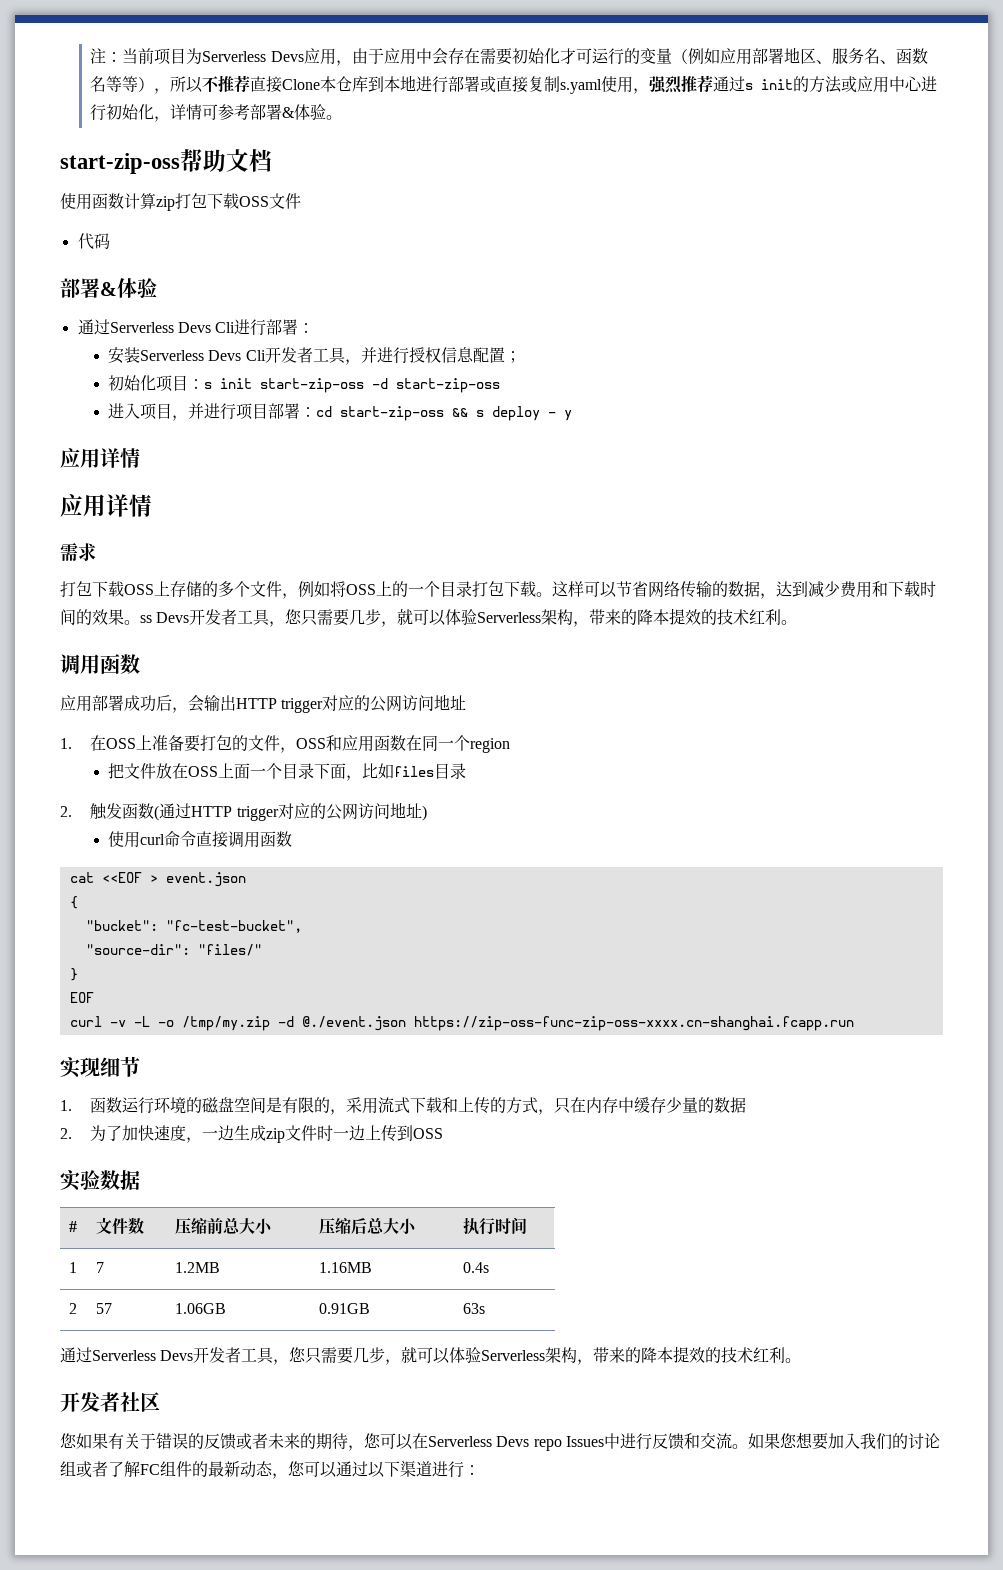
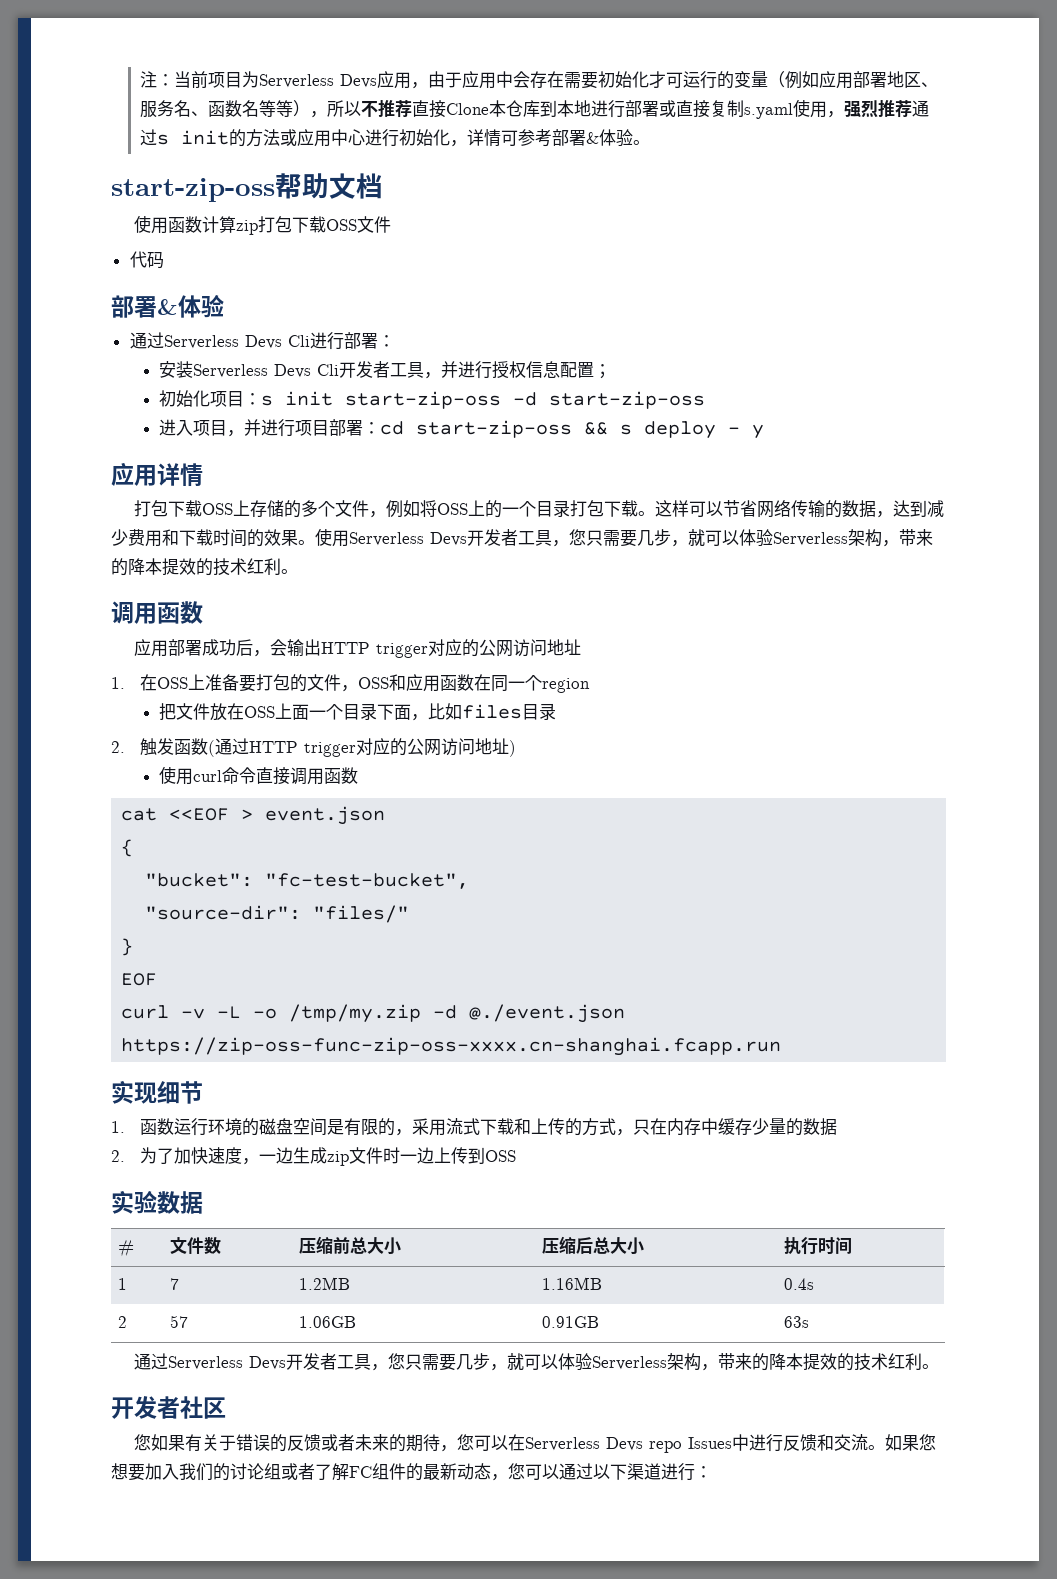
  进入项目，并进行项目部署：cd start-zip-oss && s deploy - y
  应用详情
- 应用详情
- 需求
- 这样可以节省网络传输的数据，达到减少费用和下载时间的效果。ss Devs开发者工具，您只需要几步，就可以体验Serverless架构，带来的降本提效的技术红利。
+ 这样可以节省网络传输的数据，达到减少费用和下载时间的效果。使用Serverless Devs开发者工具，您只需要几步，就可以体验Serverless架构，带来的降本提效的技术红利。

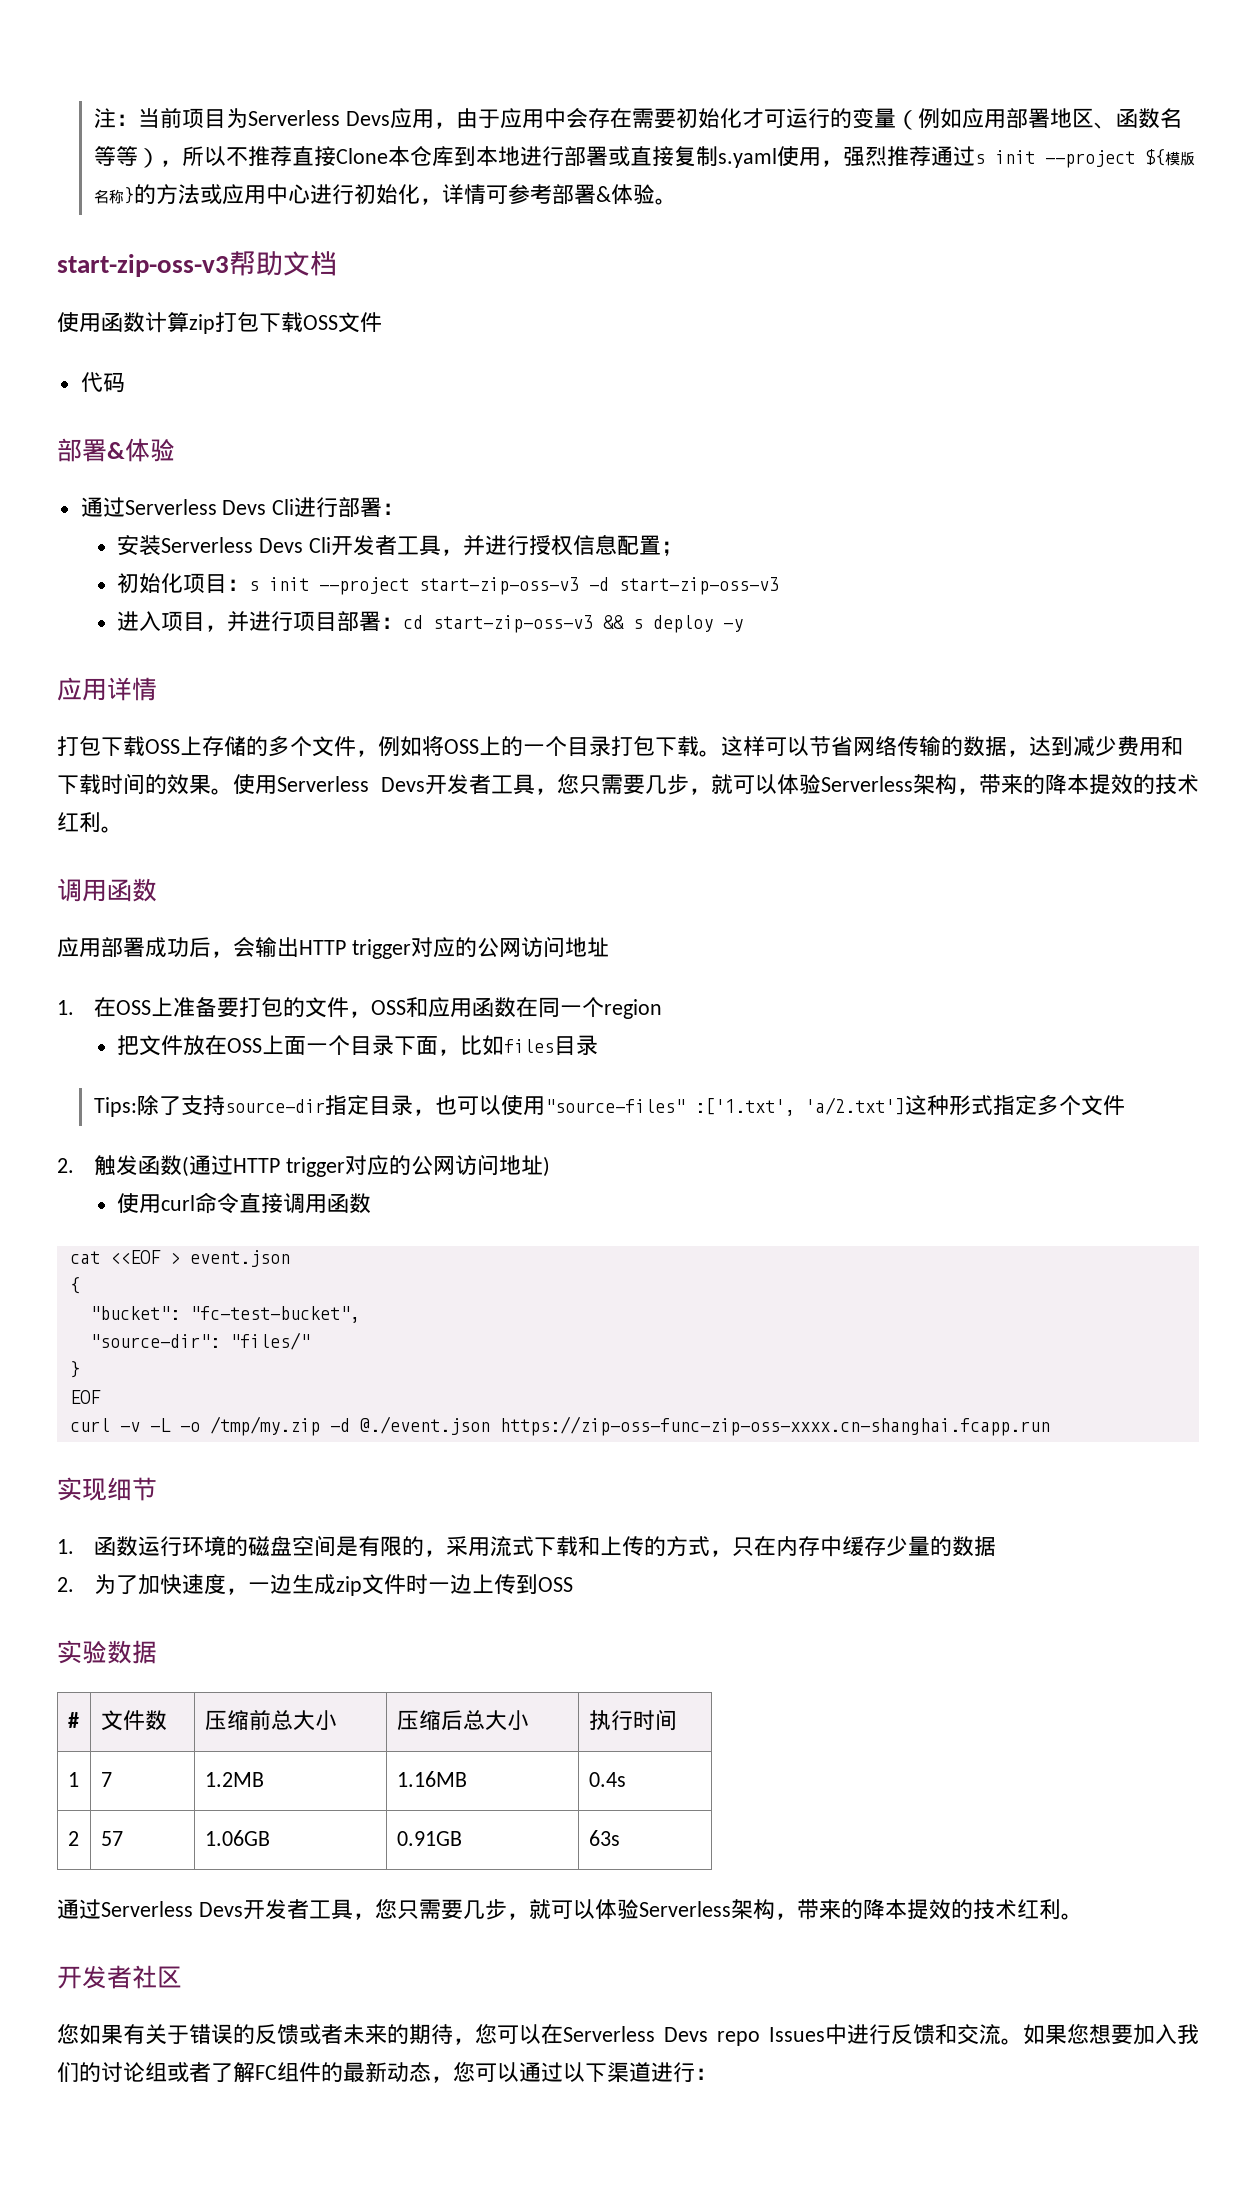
- 注：当前项目为Serverless Devs应用，由于应用中会存在需要初始化才可运行的变量（例如应用部署地区、服务名、函数名等等），所以不推荐直接Clone本仓库到本地进行部署或直接复制s.yaml使用，强烈推荐通过s init的方法或应用中心进行初始化，详情可参考部署&体验。
+ 注：当前项目为Serverless Devs应用，由于应用中会存在需要初始化才可运行的变量（例如应用部署地区、函数名等等），所以不推荐直接Clone本仓库到本地进行部署或直接复制s.yaml使用，强烈推荐通过s init --project ${模版名称}的方法或应用中心进行初始化，详情可参考部署&体验。
- start-zip-oss帮助文档
+ start-zip-oss-v3帮助文档
- 初始化项目：s init start-zip-oss -d start-zip-oss
+ 初始化项目：s init --project start-zip-oss-v3 -d start-zip-oss-v3
- 进入项目，并进行项目部署：cd start-zip-oss && s deploy - y
+ 进入项目，并进行项目部署：cd start-zip-oss-v3 && s deploy -y
+ Tips:除了支持source-dir指定目录，也可以使用"source-files" :['1.txt', 'a/2.txt']这种形式指定多个文件

